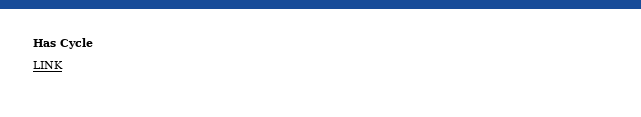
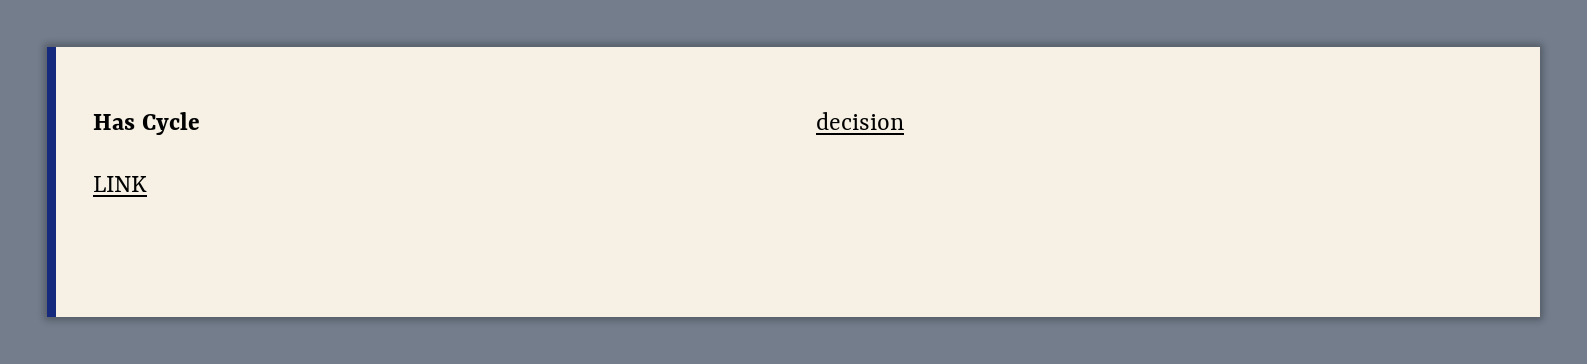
+ decision

